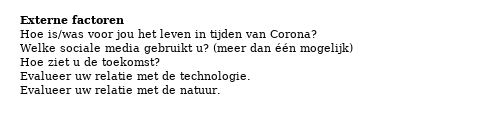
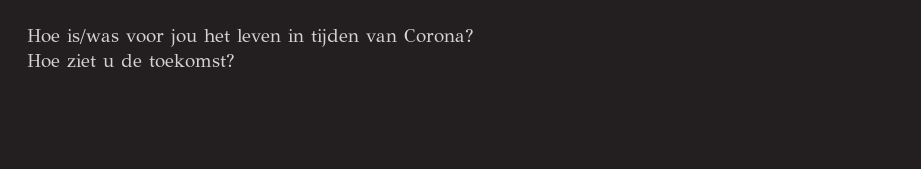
- Externe factoren
- Welke sociale media gebruikt u? (meer dan één mogelijk)
- Evalueer uw relatie met de technologie.
- Evalueer uw relatie met de natuur.

